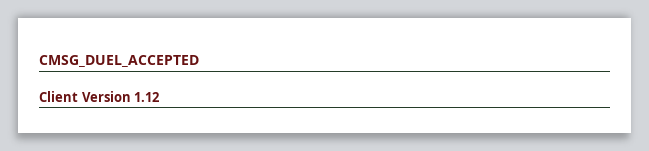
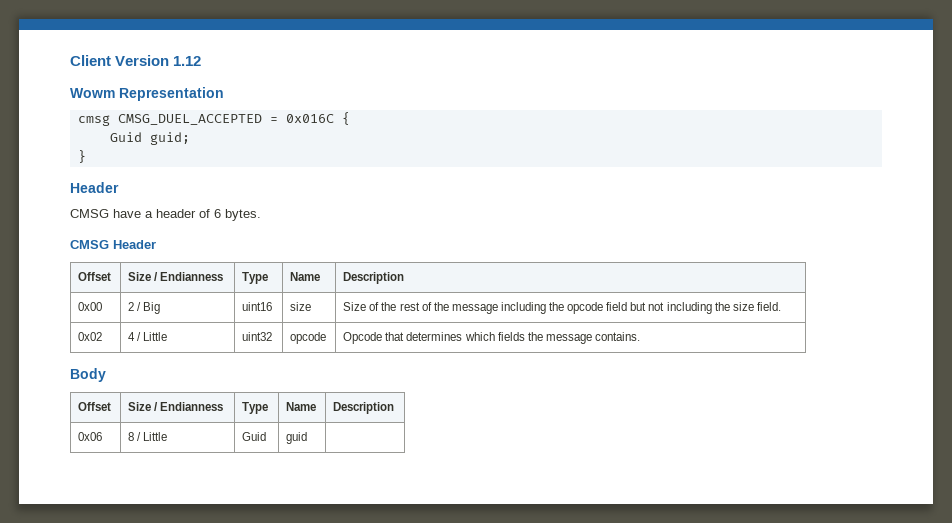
- CMSG_DUEL_ACCEPTED
+ Wowm Representation
+ cmsg CMSG_DUEL_ACCEPTED = 0x016C {
+ Guid guid;
+ }
+ Header
+ CMSG have a header of 6 bytes.
+ CMSG Header
+ Offset | Size / Endianness | Type | Name | Description
+ 0x00 | 2 / Big | uint16 | size | Size of the rest of the message including the opcode field but not including the size field.
+ 0x02 | 4 / Little | uint32 | opcode | Opcode that determines which fields the message contains.
+ Body
+ Offset | Size / Endianness | Type | Name | Description
+ 0x06 | 8 / Little | Guid | guid |

